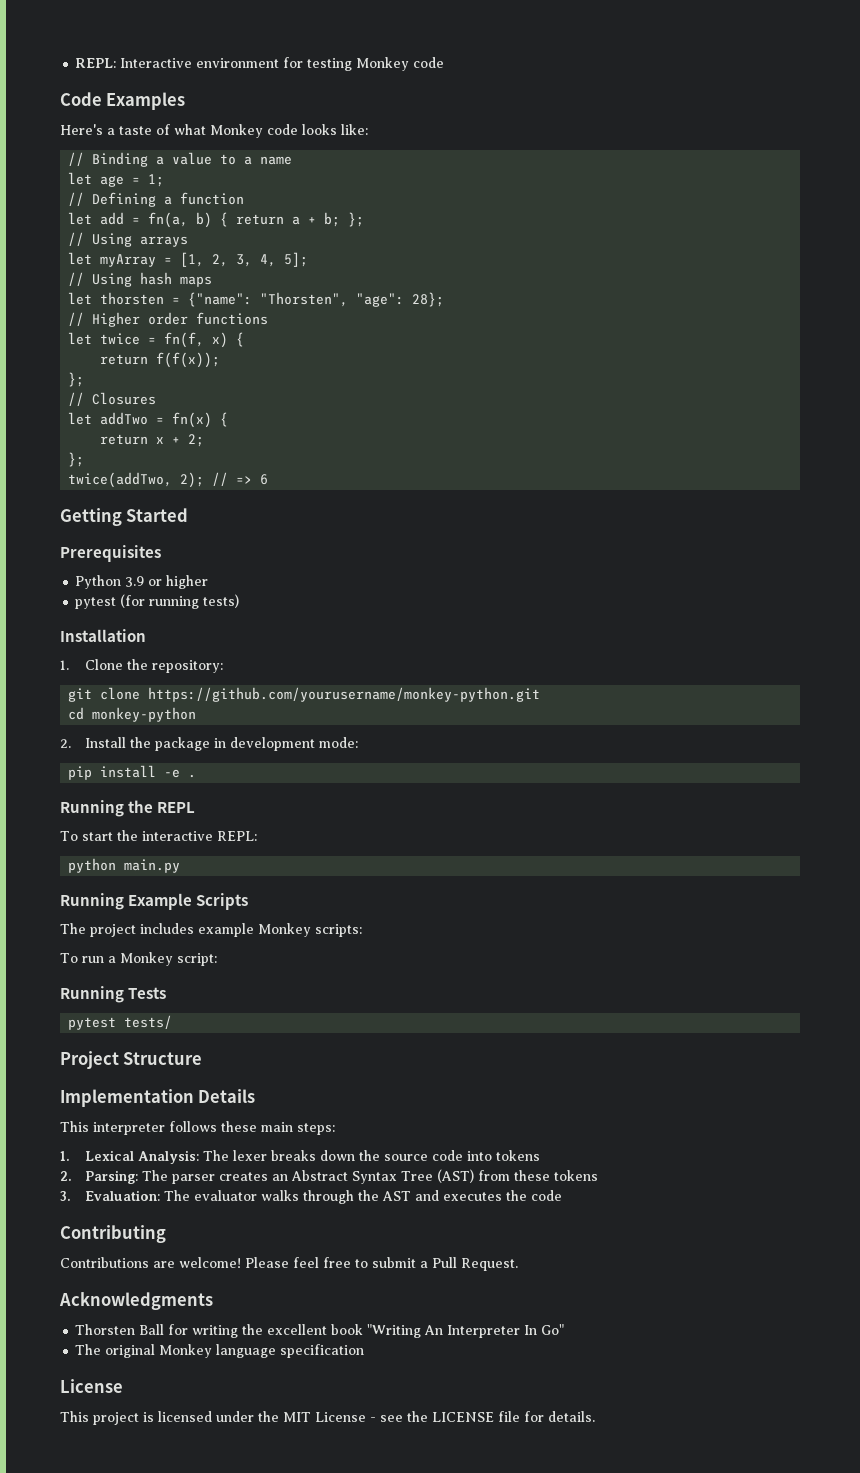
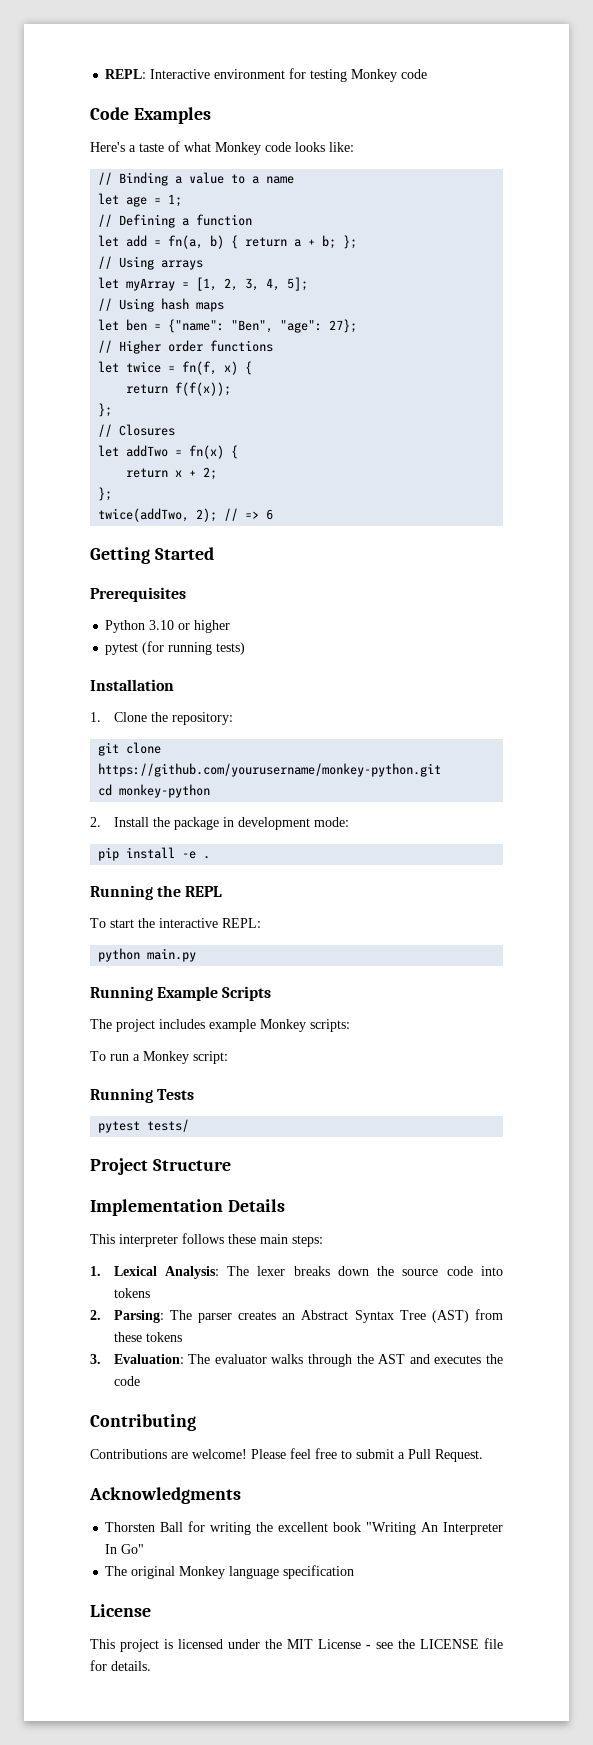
- let thorsten = {"name": "Thorsten", "age": 28};
+ let ben = {"name": "Ben", "age": 27};
- Python 3.9 or higher
+ Python 3.10 or higher

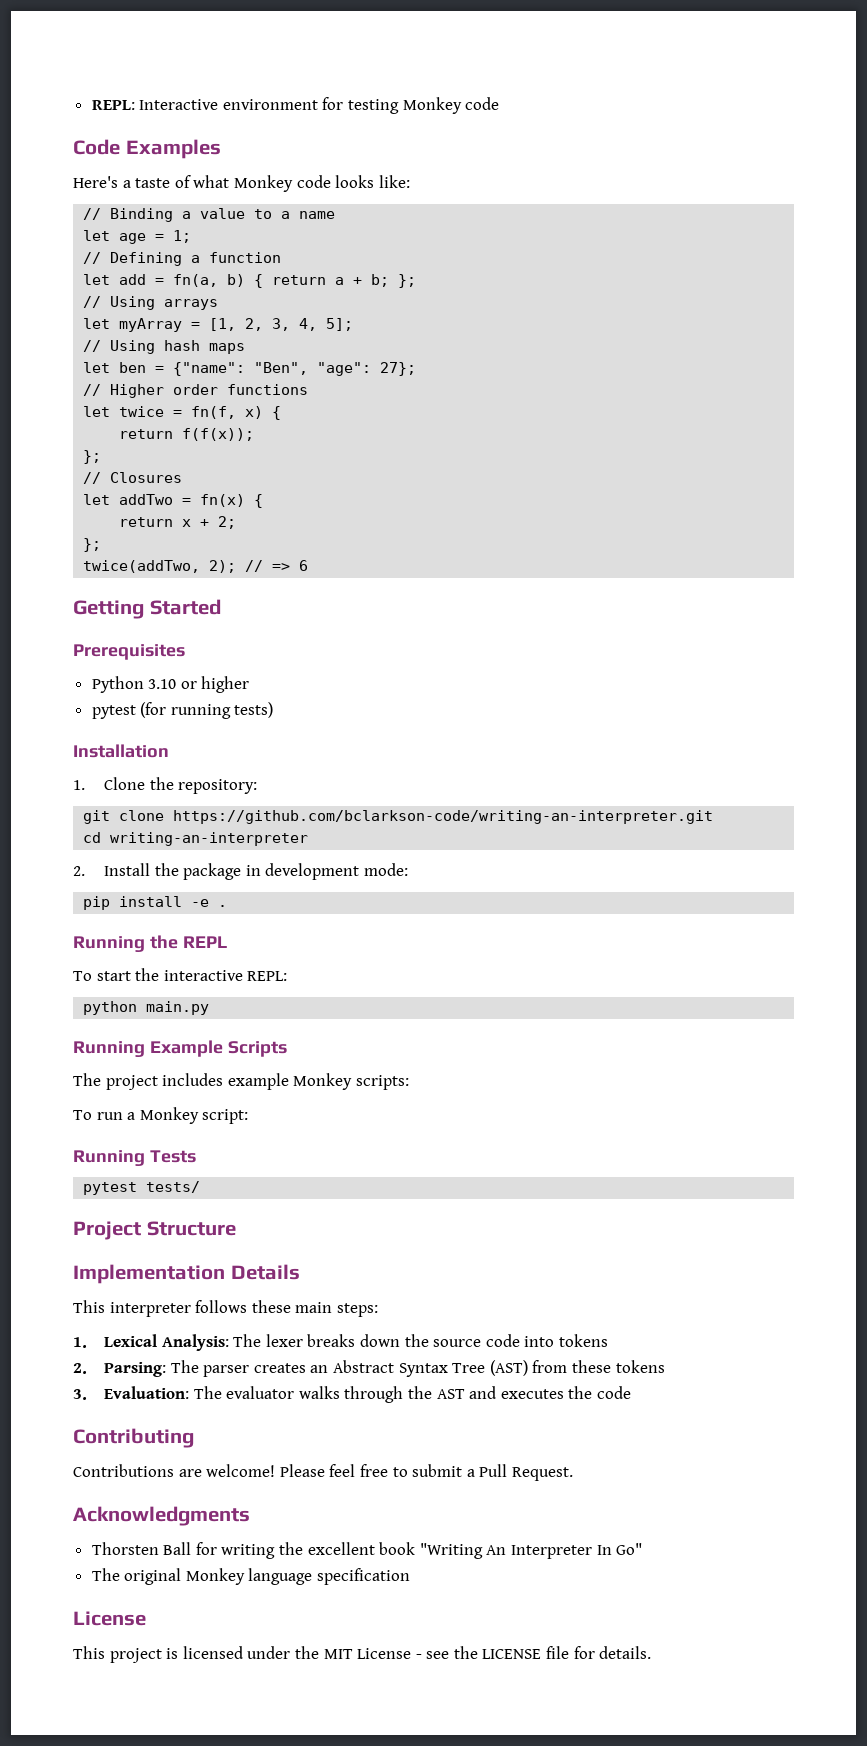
- git clone https://github.com/yourusername/monkey-python.git
+ git clone https://github.com/bclarkson-code/writing-an-interpreter.git
- cd monkey-python
+ cd writing-an-interpreter

